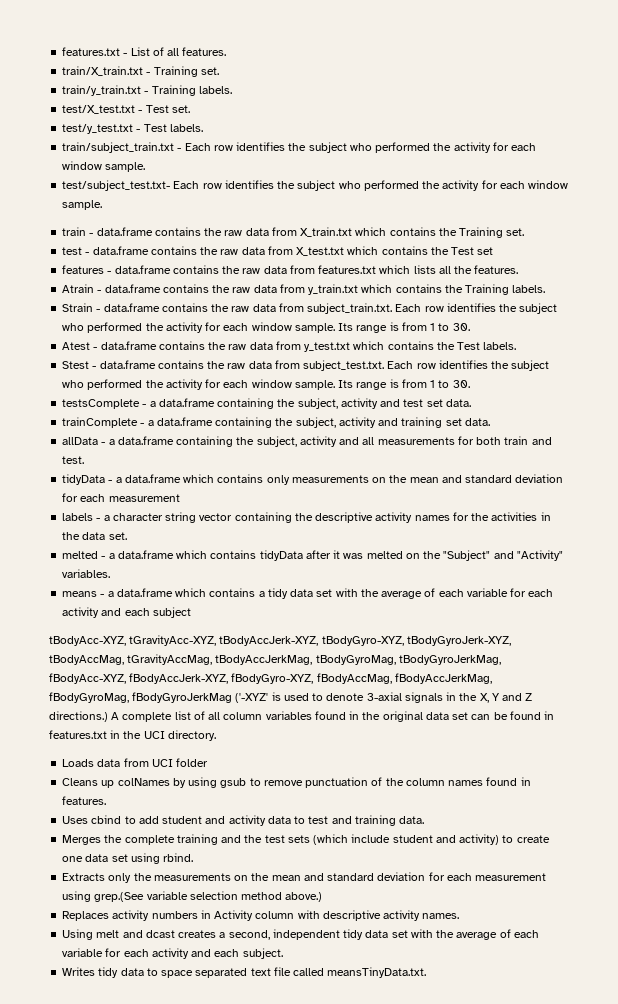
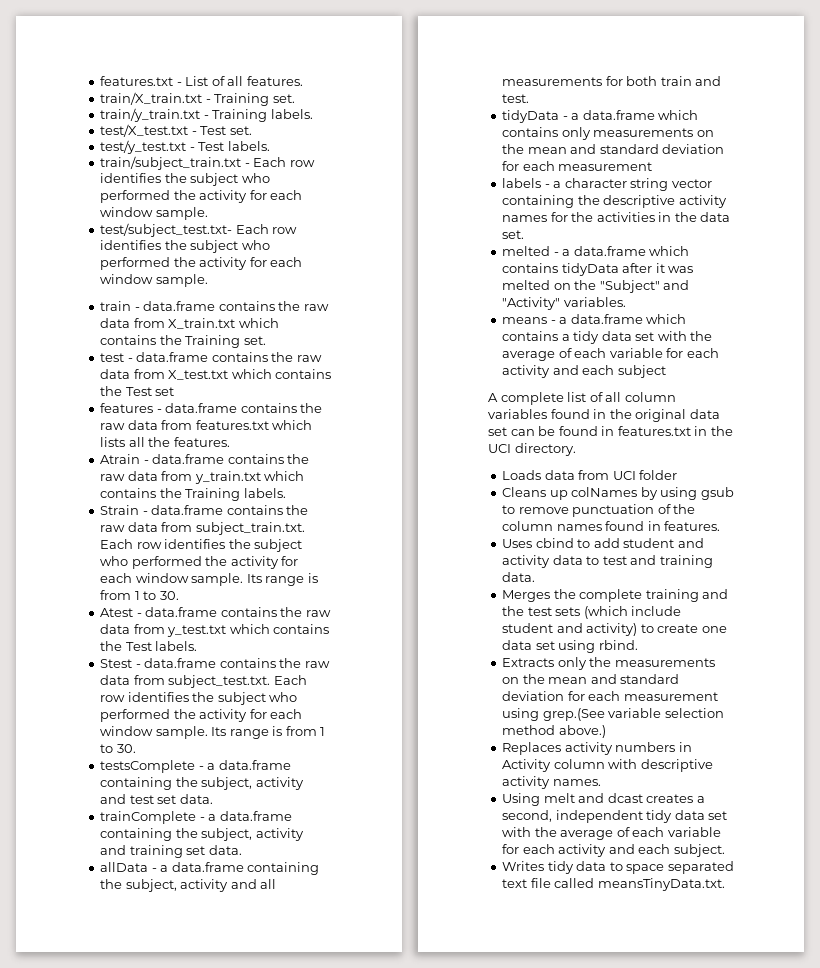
- tBodyAcc-XYZ, tGravityAcc-XYZ, tBodyAccJerk-XYZ, tBodyGyro-XYZ, tBodyGyroJerk-XYZ, tBodyAccMag, tGravityAccMag, tBodyAccJerkMag, tBodyGyroMag, tBodyGyroJerkMag, fBodyAcc-XYZ, fBodyAccJerk-XYZ, fBodyGyro-XYZ, fBodyAccMag, fBodyAccJerkMag, fBodyGyroMag, fBodyGyroJerkMag ('-XYZ' is used to denote 3-axial signals in the X, Y and Z directions.)

